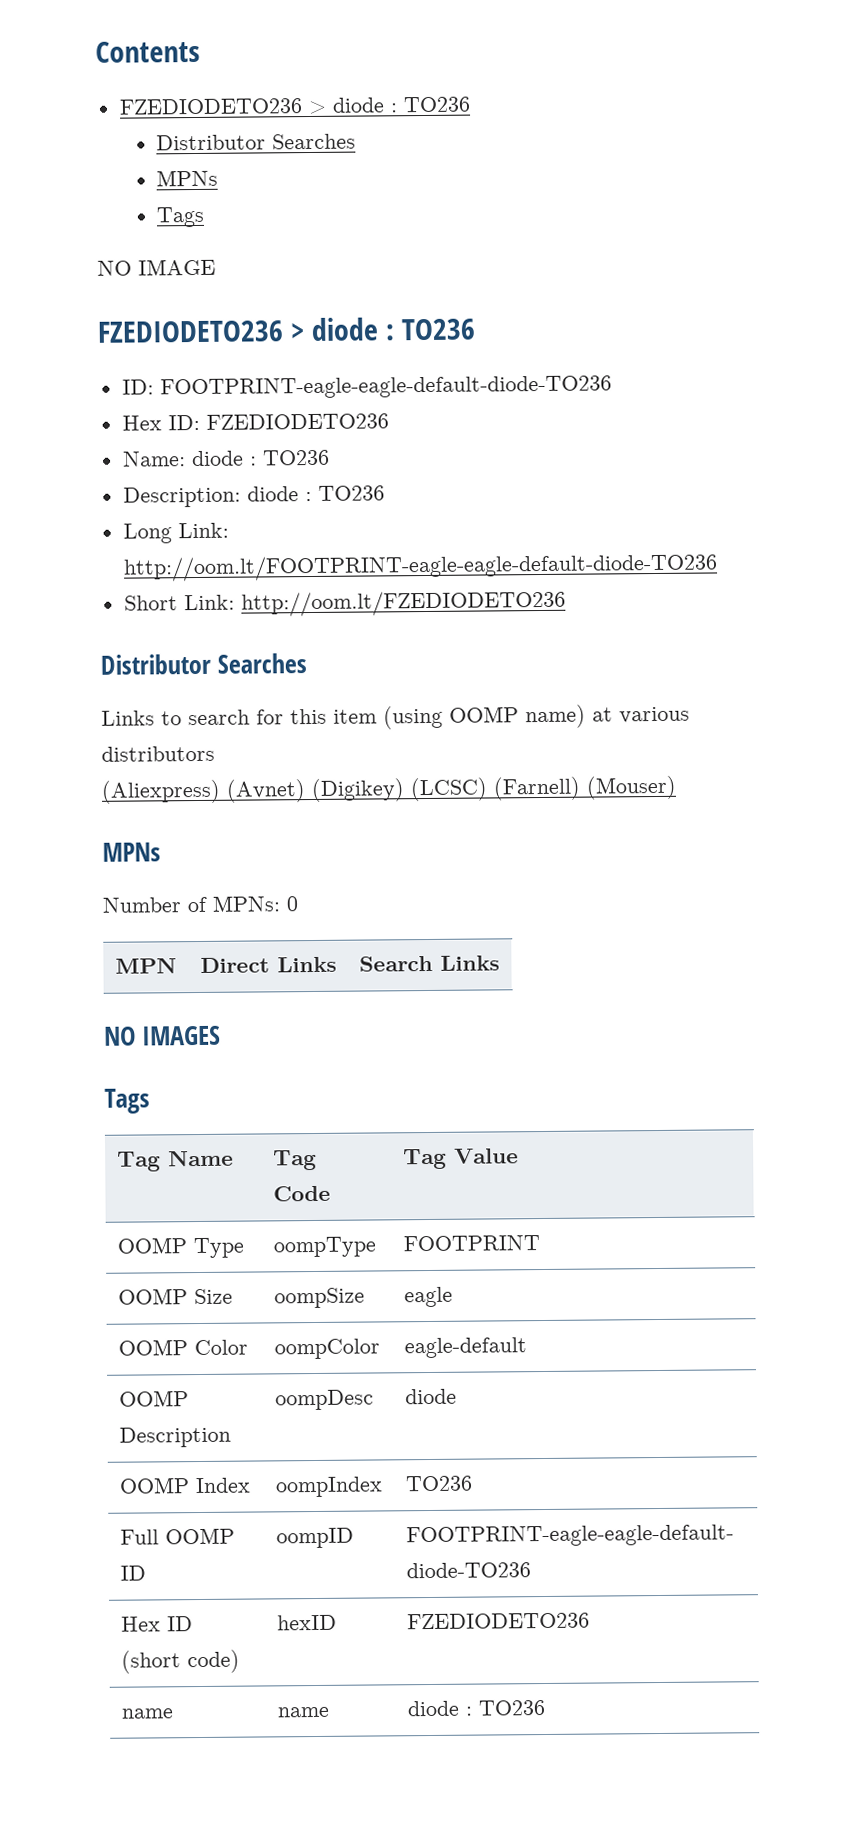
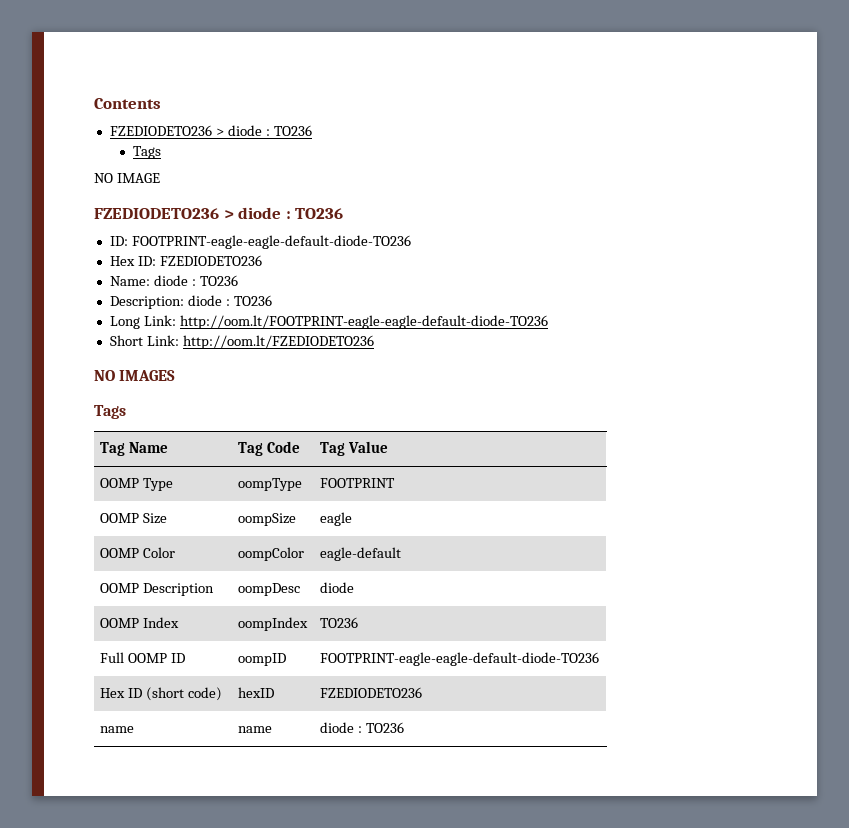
  Contents
  FZEDIODETO236 > diode : TO236
- Distributor Searches
- MPNs
  Short Link: http://oom.lt/FZEDIODETO236
- Distributor Searches
- Links to search for this item (using OOMP name) at various distributors
- (Aliexpress) (Avnet) (Digikey) (LCSC) (Farnell) (Mouser)
- MPNs
- Number of MPNs: 0
- MPN | Direct Links | Search Links

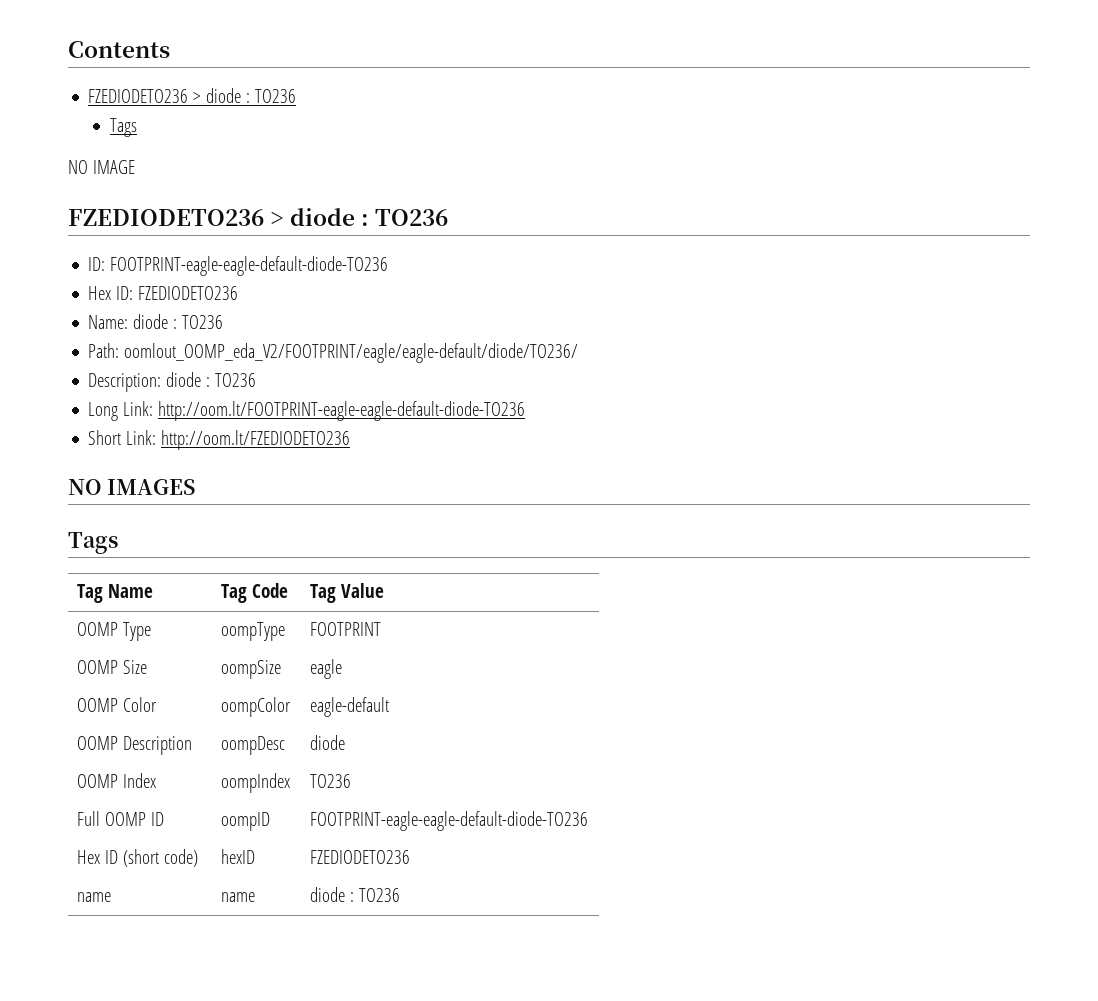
+ Path: oomlout_OOMP_eda_V2/FOOTPRINT/eagle/eagle-default/diode/TO236/

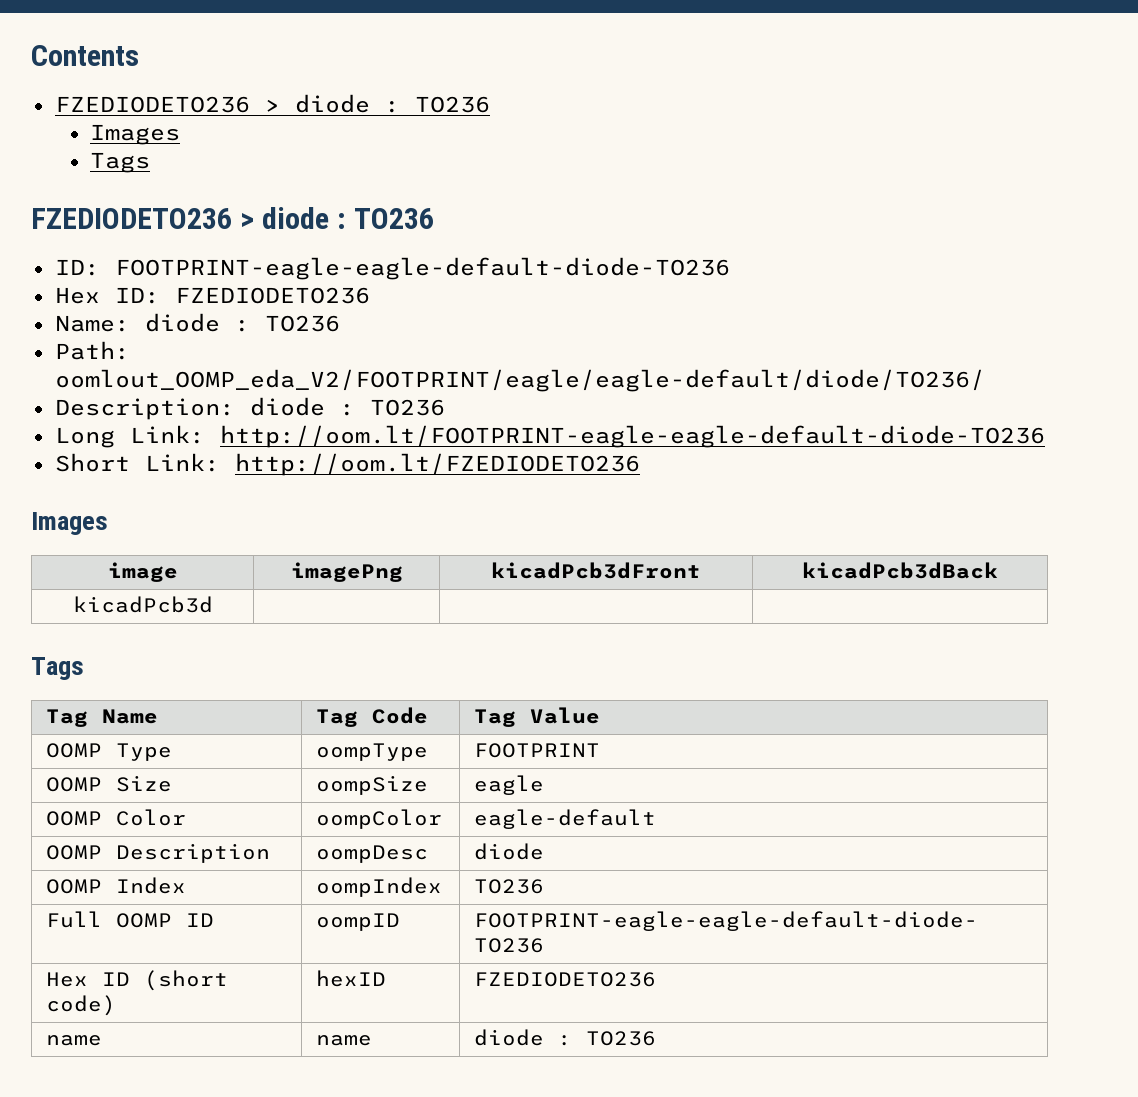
  Contents
  FZEDIODETO236 > diode : TO236
+ Images
  Tags
- NO IMAGE
  Short Link: http://oom.lt/FZEDIODETO236
- NO IMAGES
+ Images
+ image | imagePng | kicadPcb3dFront | kicadPcb3dBack
+ kicadPcb3d | | |

